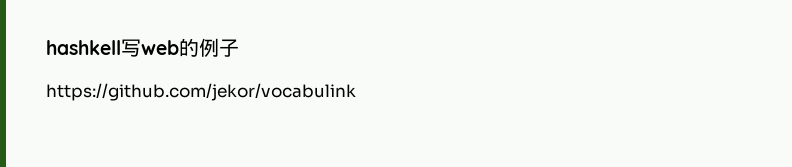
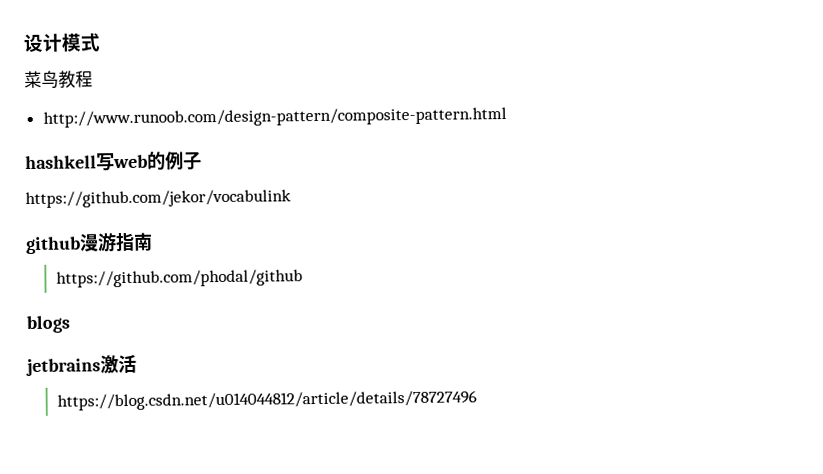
+ 设计模式
+ 菜鸟教程
+ http://www.runoob.com/design-pattern/composite-pattern.html
+ github漫游指南
+ https://github.com/phodal/github
+ blogs
+ jetbrains激活
+ https://blog.csdn.net/u014044812/article/details/78727496

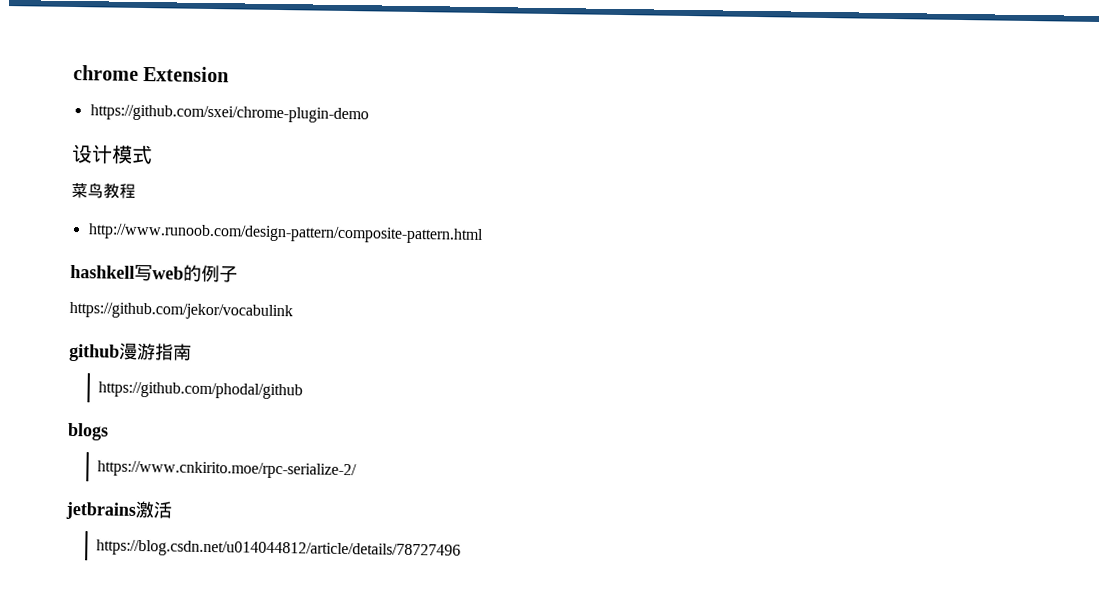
+ chrome Extension
+ https://github.com/sxei/chrome-plugin-demo
+ https://www.cnkirito.moe/rpc-serialize-2/

